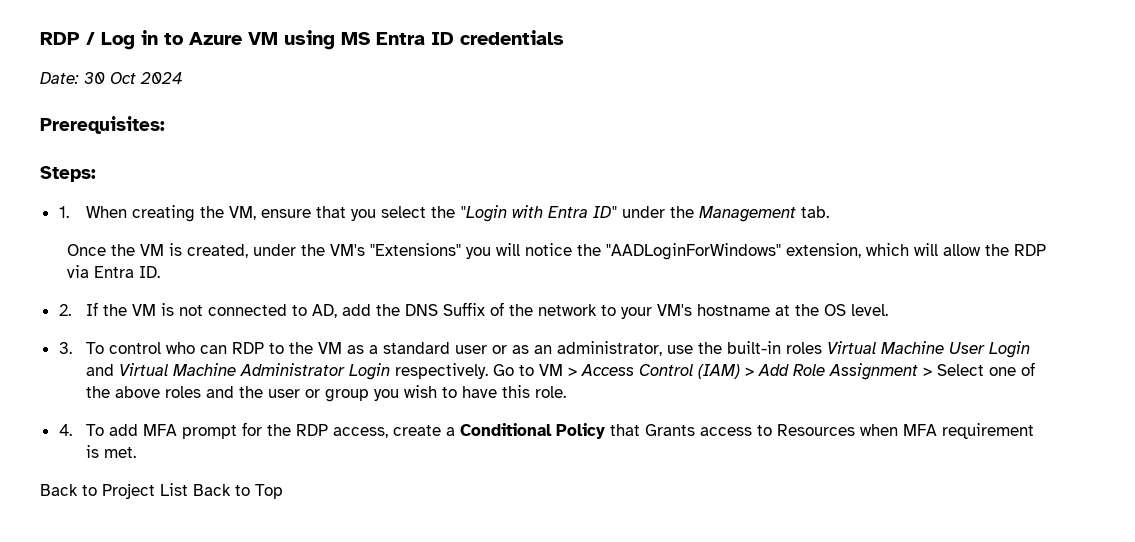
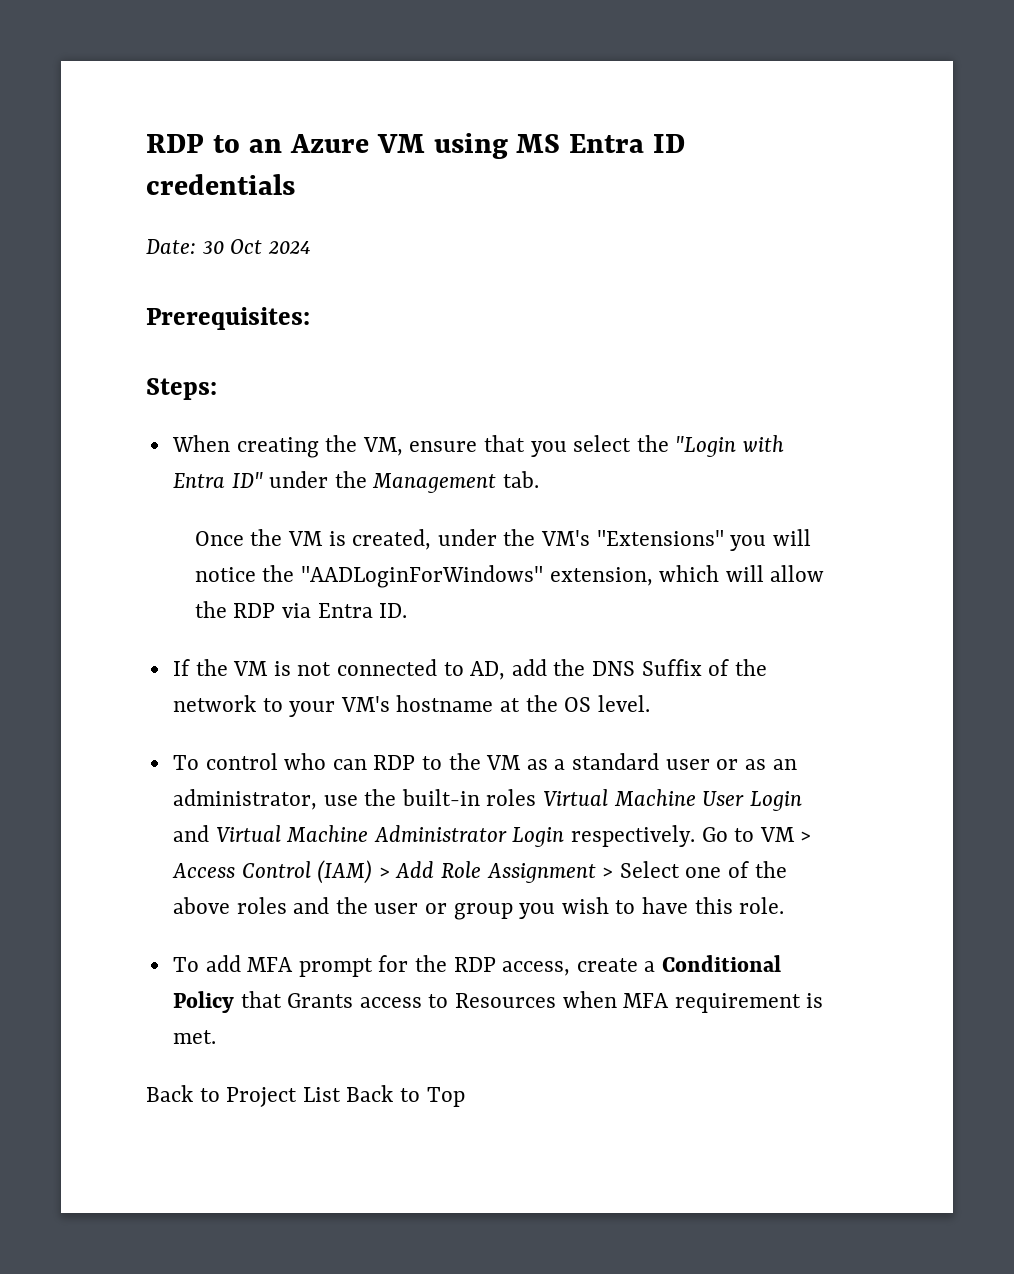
- RDP / Log in to Azure VM using MS Entra ID credentials
+ RDP to an Azure VM using MS Entra ID credentials
- 1. When creating the VM, ensure that you select the "Login with Entra ID" under the Management tab.
+ When creating the VM, ensure that you select the "Login with Entra ID" under the Management tab.
- 2. If the VM is not connected to AD, add the DNS Suffix of the network to your VM's hostname at the OS level.
+ If the VM is not connected to AD, add the DNS Suffix of the network to your VM's hostname at the OS level.
- 3. To control who can RDP to the VM as a standard user or as an administrator, use the built-in roles Virtual Machine User Login and Virtual Machine Administrator Login respectively.
+ To control who can RDP to the VM as a standard user or as an administrator, use the built-in roles Virtual Machine User Login and Virtual Machine Administrator Login respectively.
- 4. To add MFA prompt for the RDP access, create a Conditional Policy that Grants access to Resources when MFA requirement is met.
+ To add MFA prompt for the RDP access, create a Conditional Policy that Grants access to Resources when MFA requirement is met.

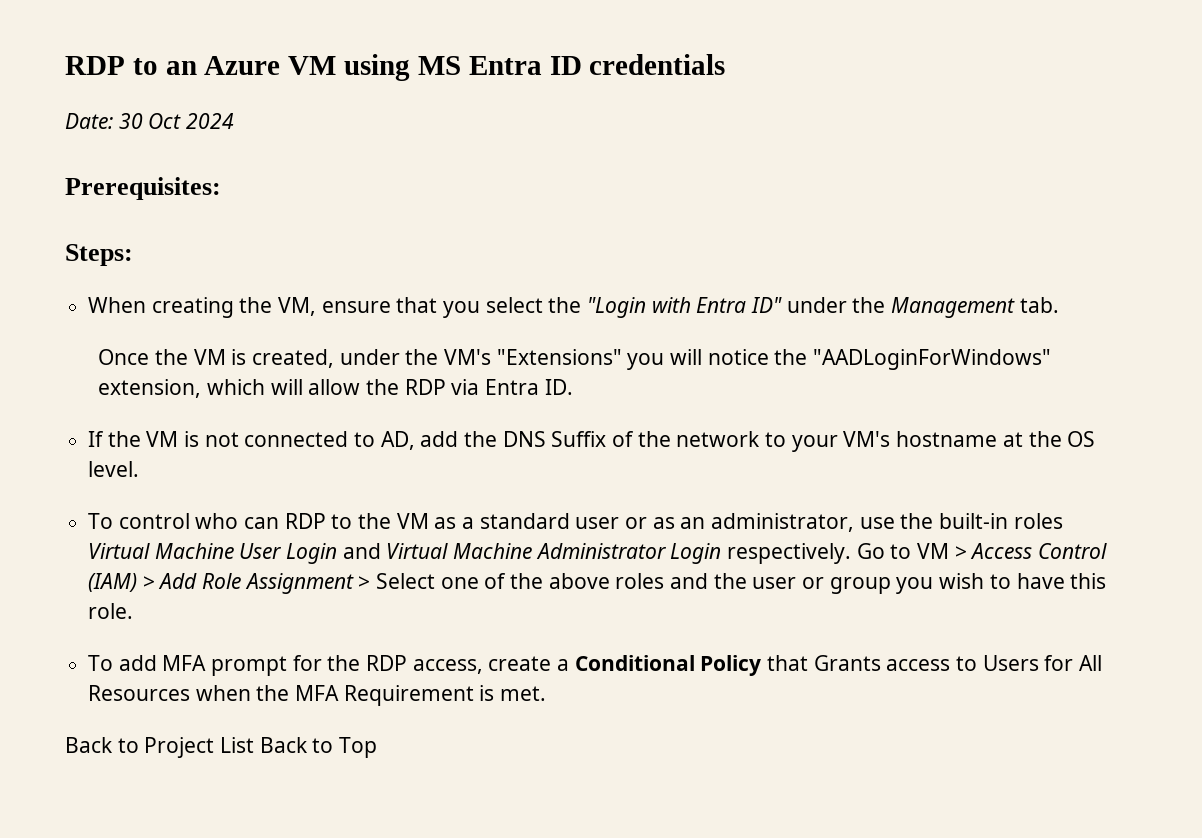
- To add MFA prompt for the RDP access, create a Conditional Policy that Grants access to Resources when MFA requirement is met.
+ To add MFA prompt for the RDP access, create a Conditional Policy that Grants access to Users for All Resources when the MFA Requirement is met.

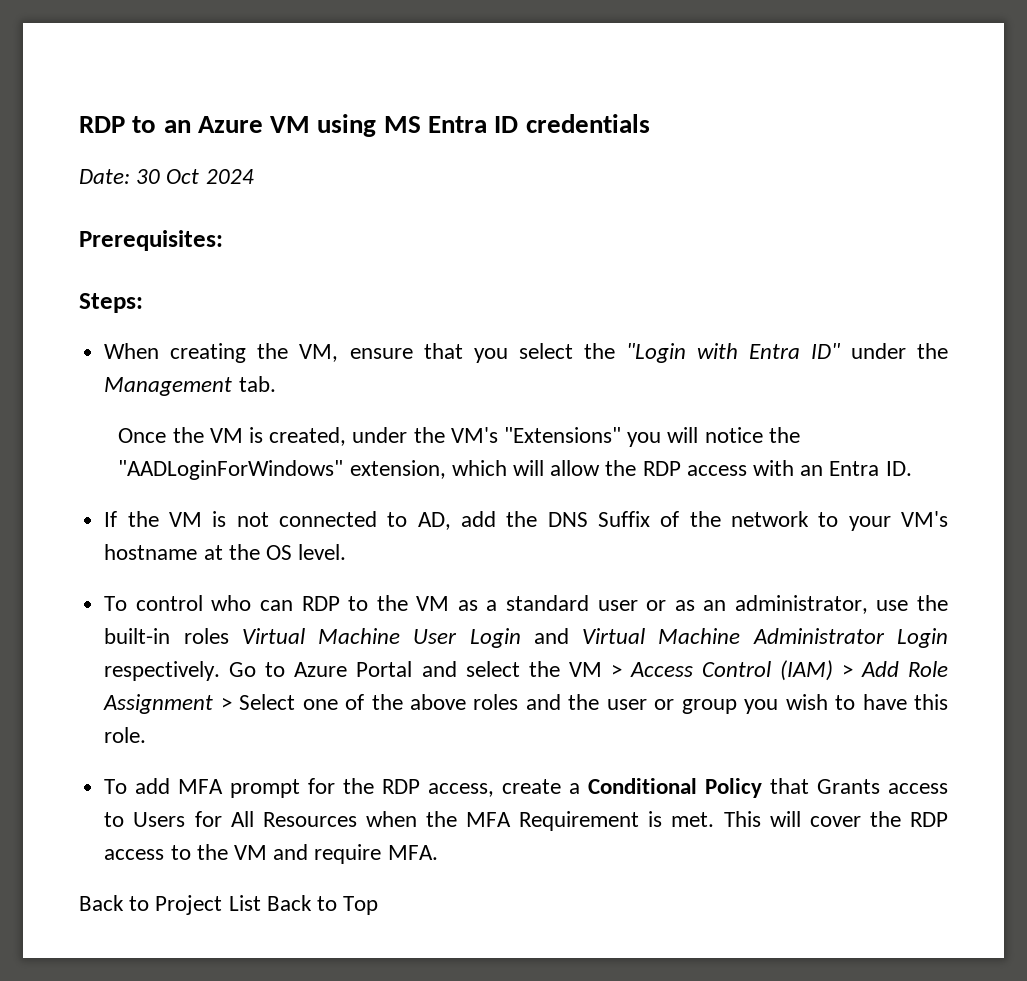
- Once the VM is created, under the VM's "Extensions" you will notice the "AADLoginForWindows" extension, which will allow the RDP via Entra ID.
+ Once the VM is created, under the VM's "Extensions" you will notice the "AADLoginForWindows" extension, which will allow the RDP access with an Entra ID.
- Go to VM > Access Control (IAM) > Add Role Assignment > Select one of the above roles and the user or group you wish to have this role.
+ Go to Azure Portal and select the VM > Access Control (IAM) > Add Role Assignment > Select one of the above roles and the user or group you wish to have this role.
+ This will cover the RDP access to the VM and require MFA.

